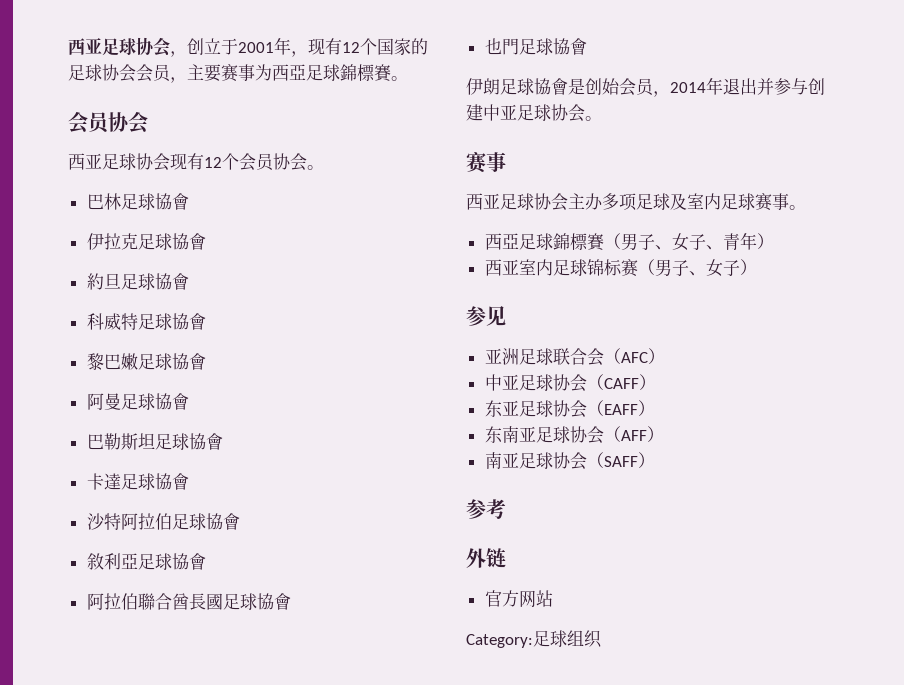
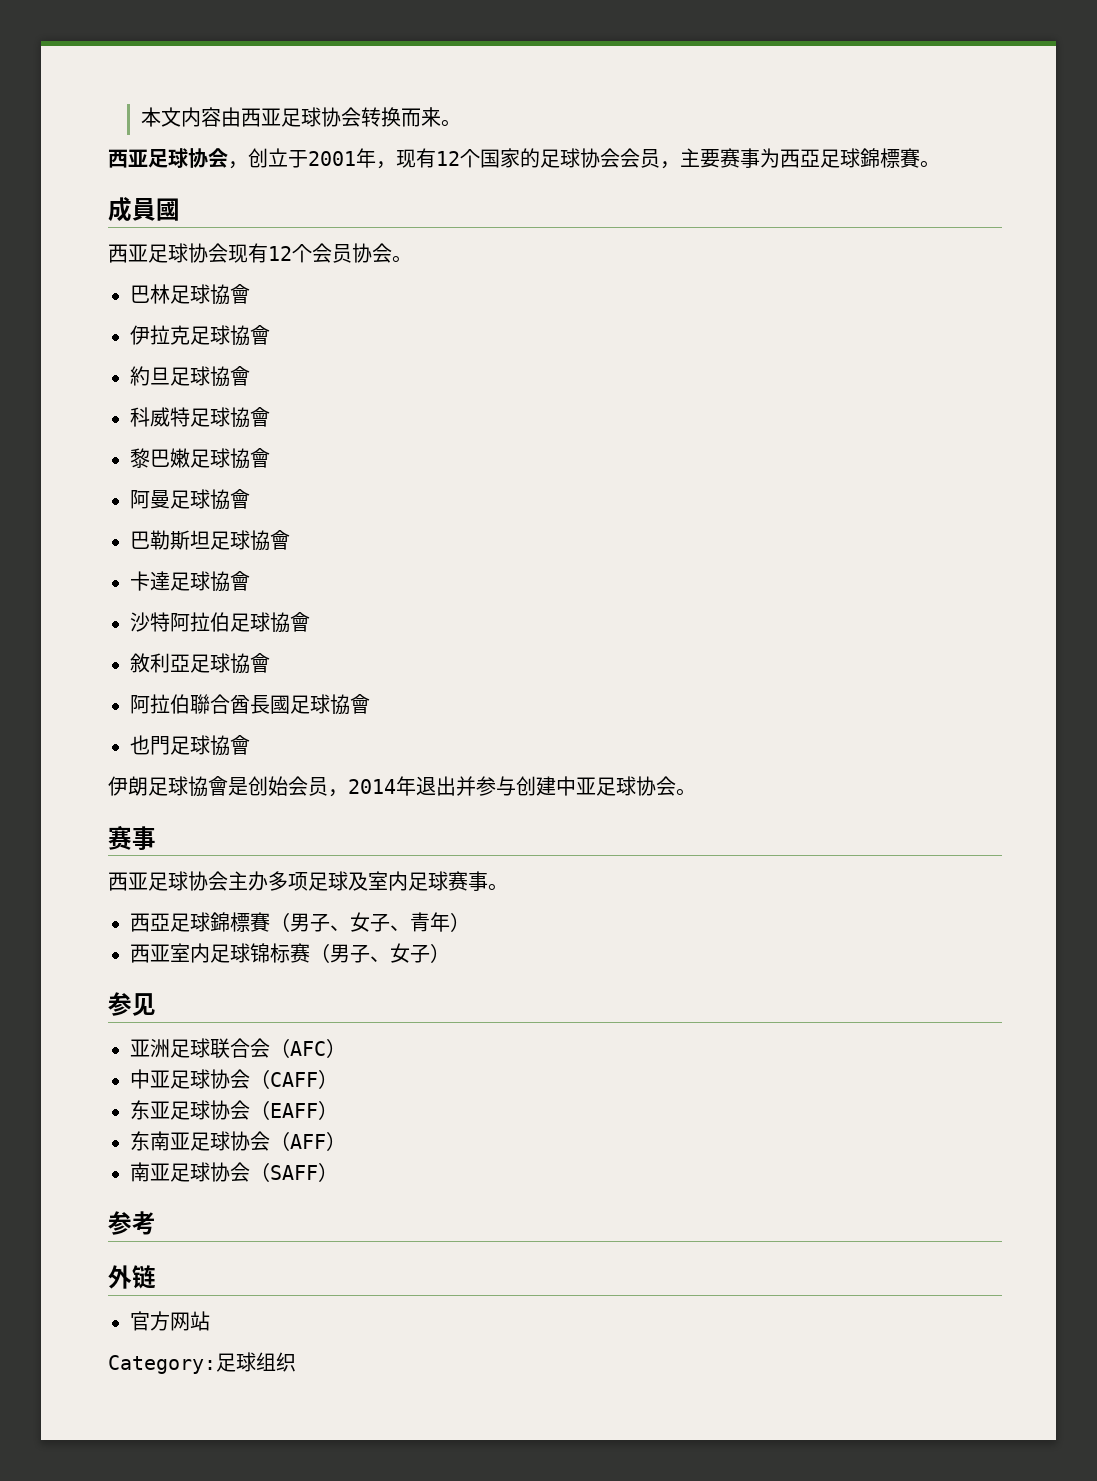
+ 本文内容由西亚足球协会转换而来。
  西亚足球协会，创立于2001年，现有12个国家的足球协会会员，主要赛事为西亞足球錦標賽。
- 会员协会
+ 成員國

